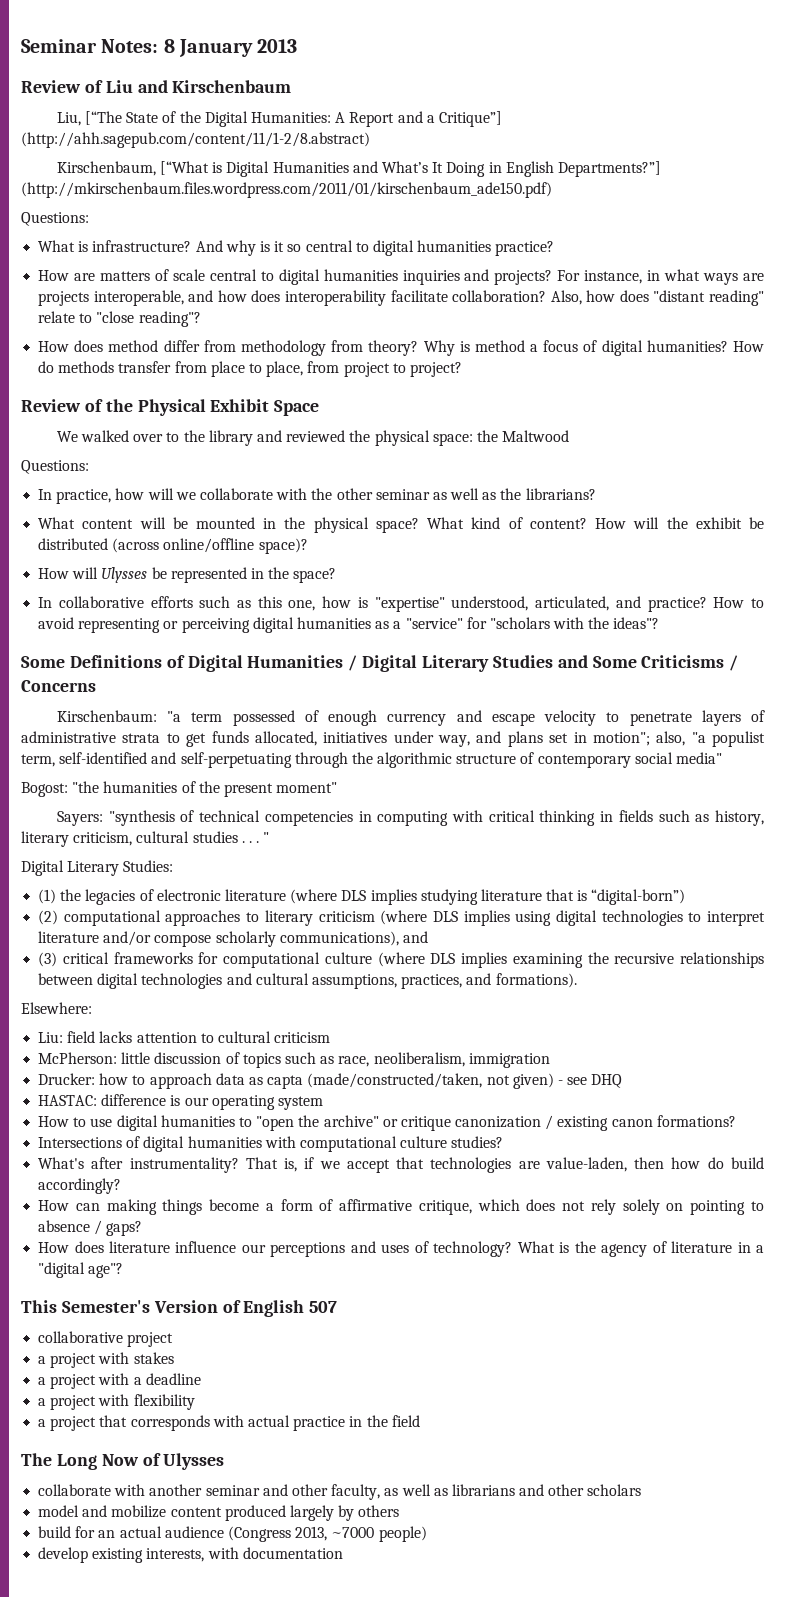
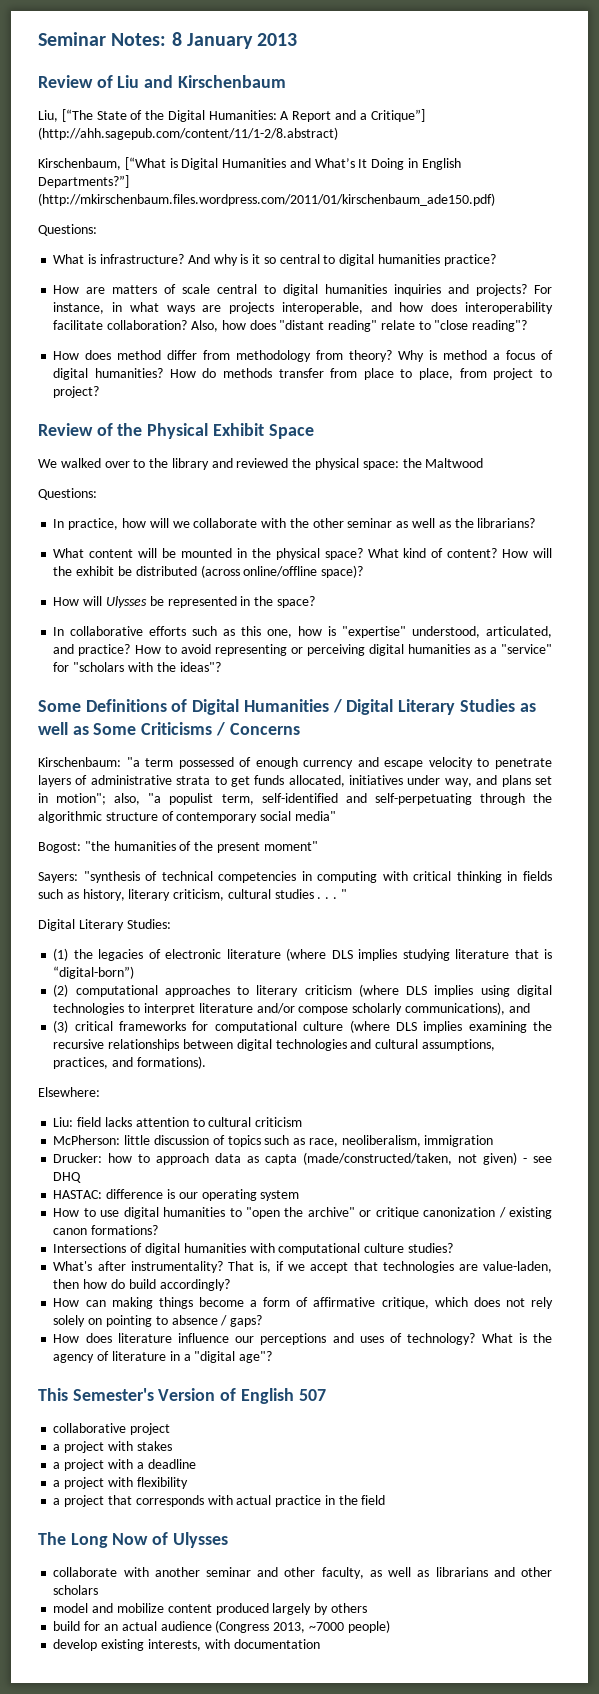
- Some Definitions of Digital Humanities / Digital Literary Studies and Some Criticisms / Concerns
+ Some Definitions of Digital Humanities / Digital Literary Studies as well as Some Criticisms / Concerns

